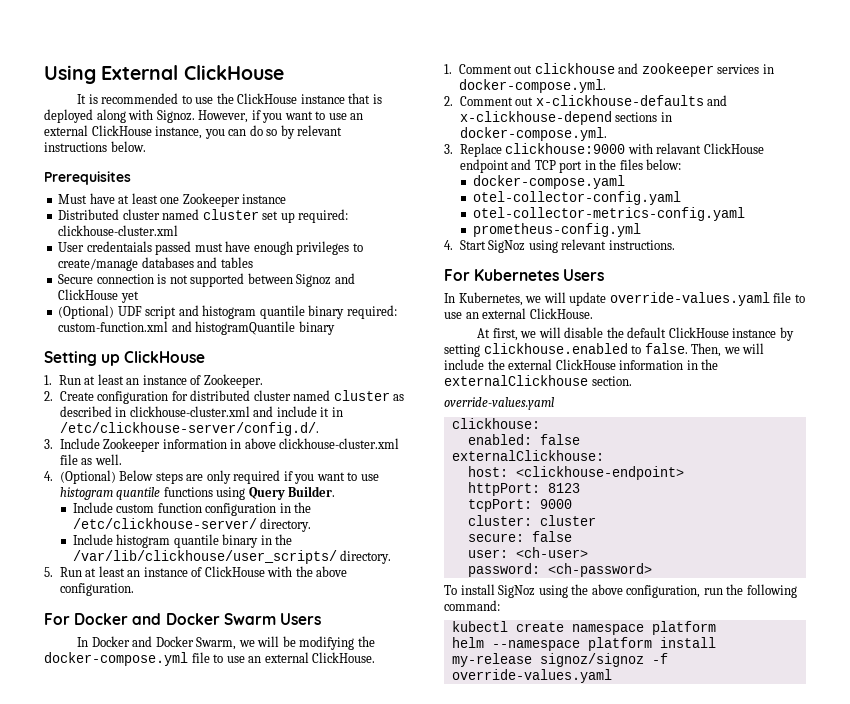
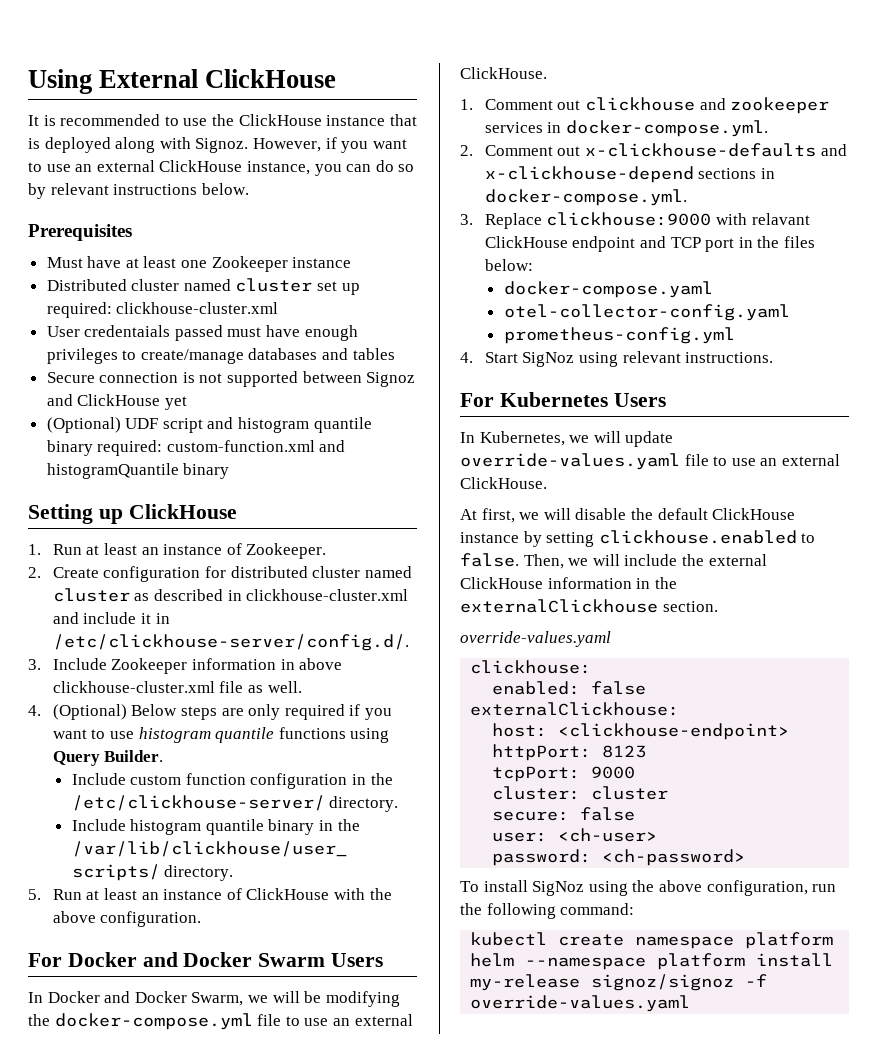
- otel-collector-metrics-config.yaml

